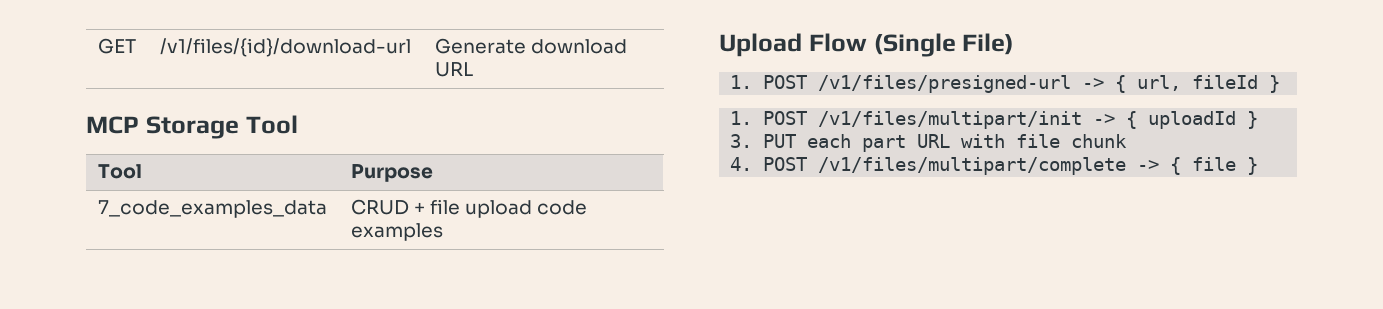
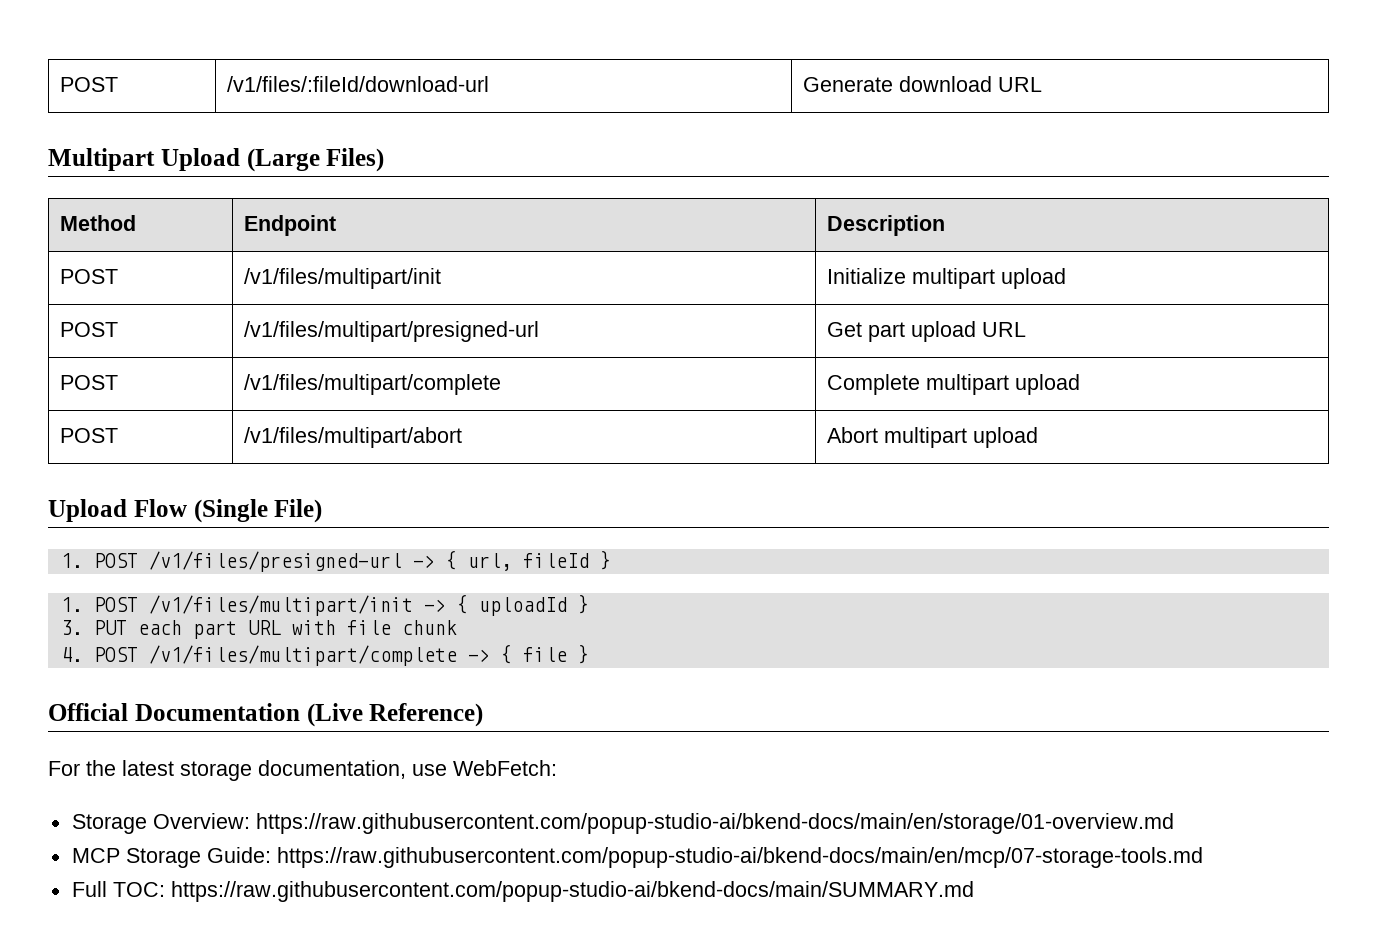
- GET | /v1/files/{id}/download-url | Generate download URL
+ POST | /v1/files/:fileId/download-url | Generate download URL
- MCP Storage Tool
- Tool | Purpose
- 7_code_examples_data | CRUD + file upload code examples
+ Multipart Upload (Large Files)
+ Method | Endpoint | Description
+ POST | /v1/files/multipart/init | Initialize multipart upload
+ POST | /v1/files/multipart/presigned-url | Get part upload URL
+ POST | /v1/files/multipart/complete | Complete multipart upload
+ POST | /v1/files/multipart/abort | Abort multipart upload
+ Official Documentation (Live Reference)
+ For the latest storage documentation, use WebFetch:
+ Storage Overview: https://raw.githubusercontent.com/popup-studio-ai/bkend-docs/main/en/storage/01-overview.md
+ MCP Storage Guide: https://raw.githubusercontent.com/popup-studio-ai/bkend-docs/main/en/mcp/07-storage-tools.md
+ Full TOC: https://raw.githubusercontent.com/popup-studio-ai/bkend-docs/main/SUMMARY.md

